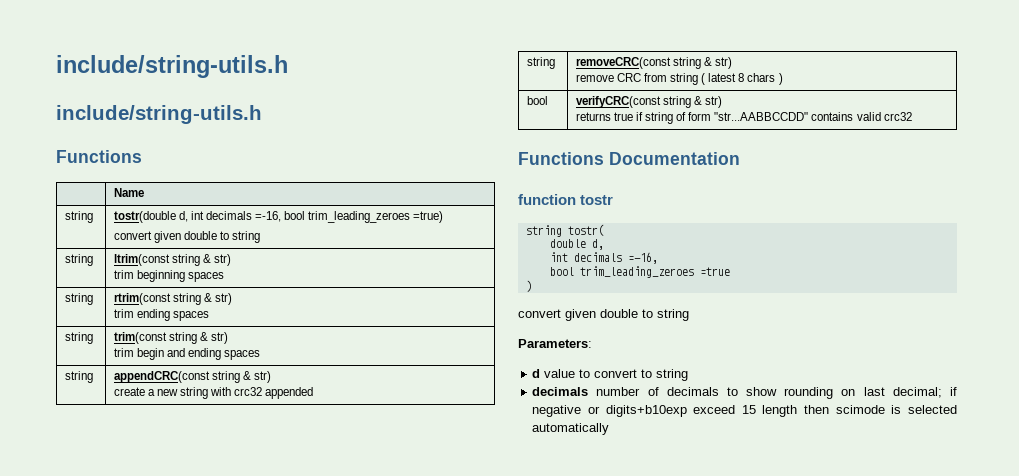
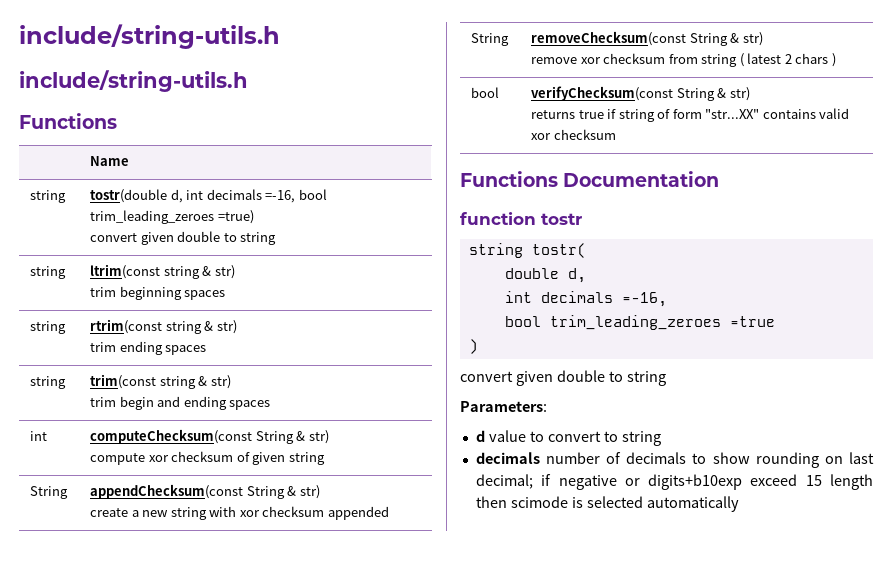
- string | appendCRC(const string & str)
- create a new string with crc32 appended
+ int | computeChecksum(const String & str)
+ compute xor checksum of given string
+ String | appendChecksum(const String & str)
+ create a new string with xor checksum appended
- string | removeCRC(const string & str)
- remove CRC from string ( latest 8 chars )
+ String | removeChecksum(const String & str)
+ remove xor checksum from string ( latest 2 chars )
- bool | verifyCRC(const string & str)
- returns true if string of form "str...AABBCCDD" contains valid crc32
+ bool | verifyChecksum(const String & str)
+ returns true if string of form "str...XX" contains valid xor checksum

